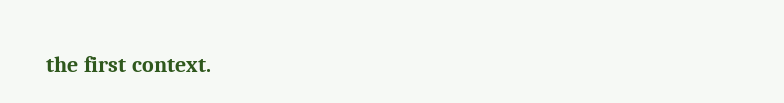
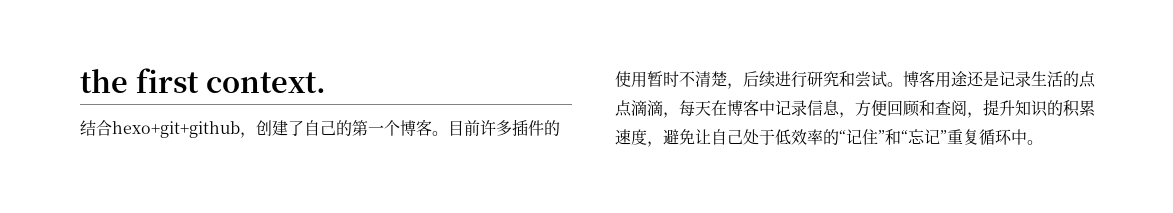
+ 结合hexo+git+github，创建了自己的第一个博客。目前许多插件的使用暂时不清楚，后续进行研究和尝试。博客用途还是记录生活的点点滴滴，每天在博客中记录信息，方便回顾和查阅，提升知识的积累速度，避免让自己处于低效率的“记住”和“忘记”重复循环中。

